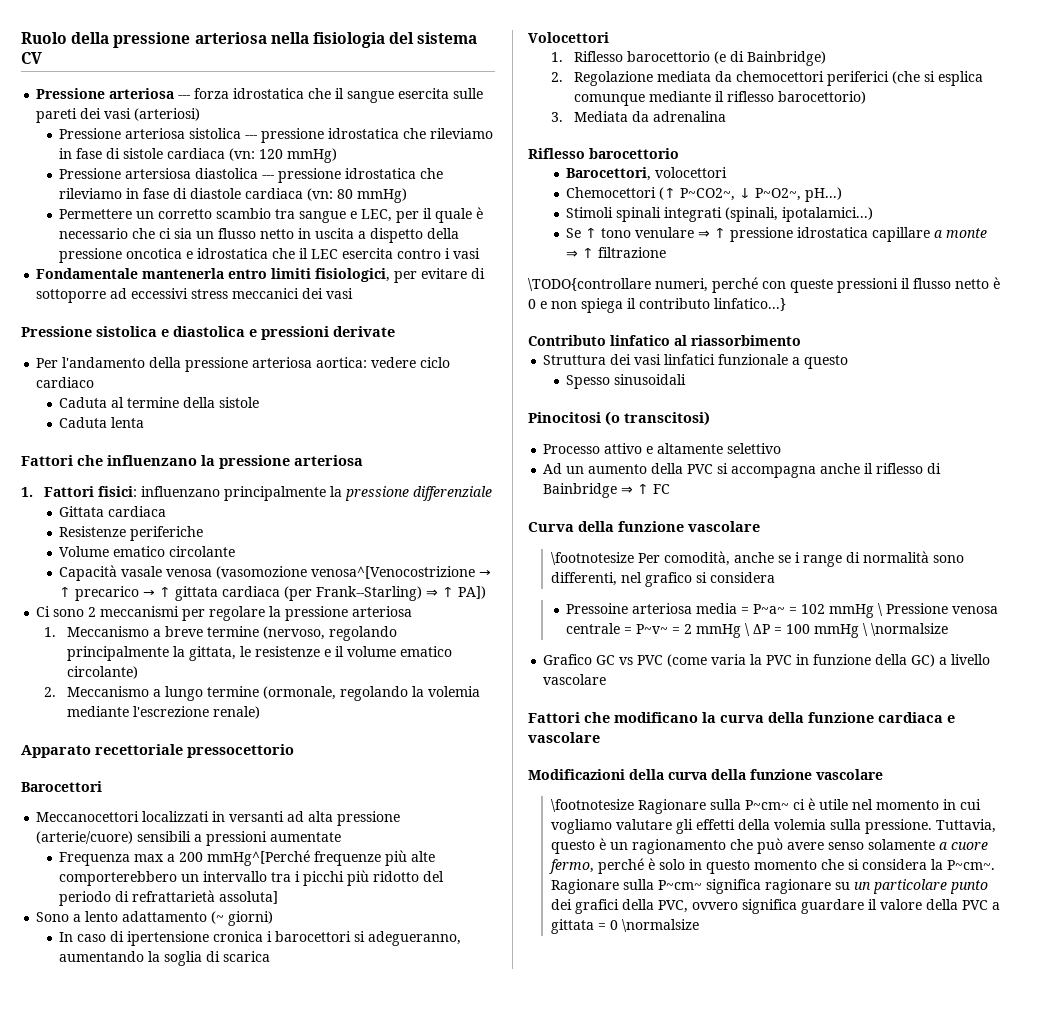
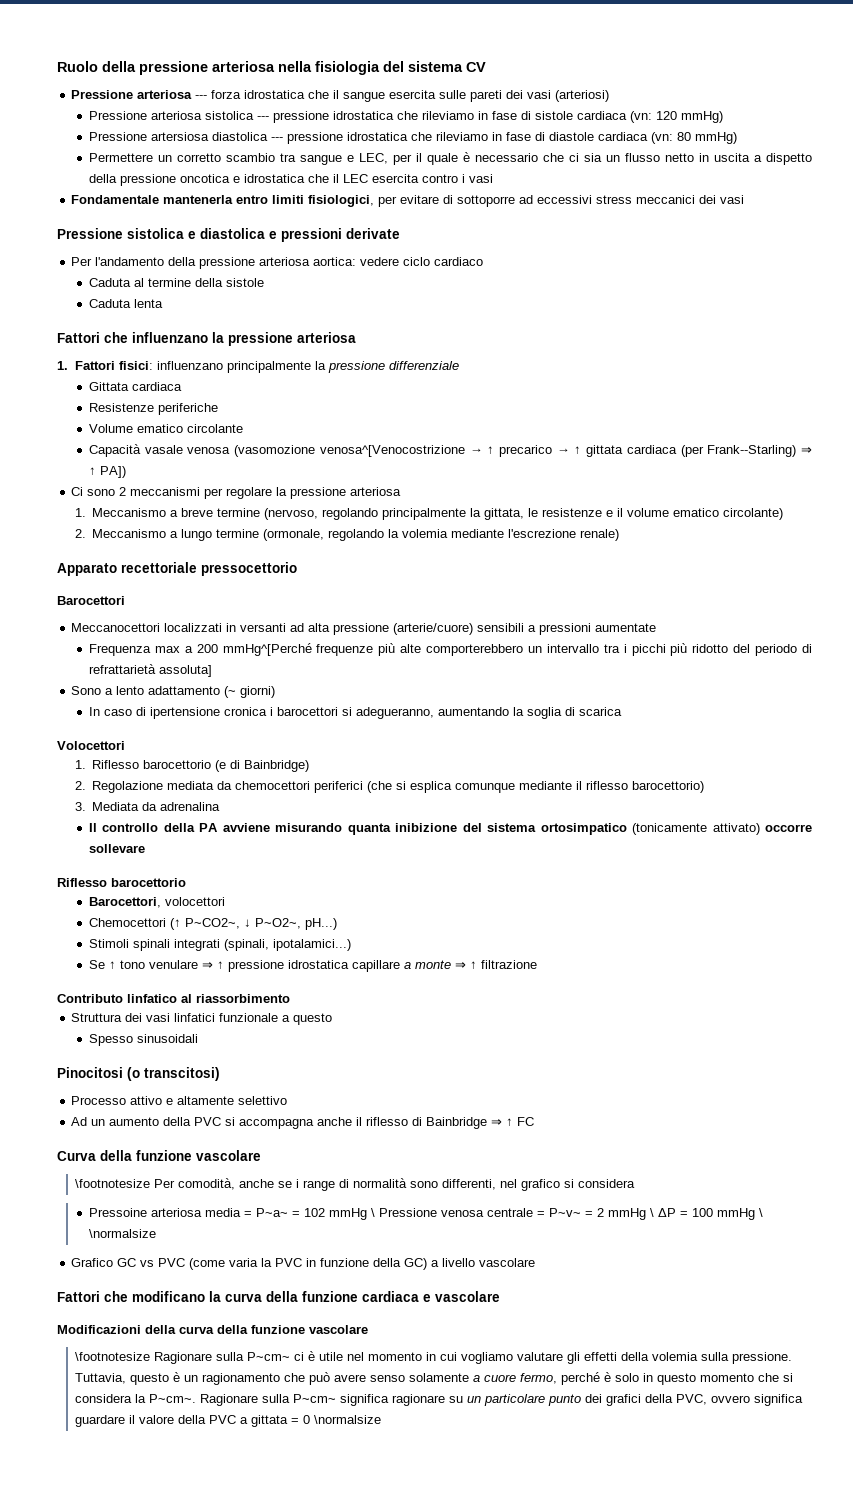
+ Il controllo della PA avviene misurando quanta inibizione del sistema ortosimpatico (tonicamente attivato) occorre sollevare
- \TODO{controllare numeri, perché con queste pressioni il flusso netto è 0 e non spiega il contributo linfatico...}

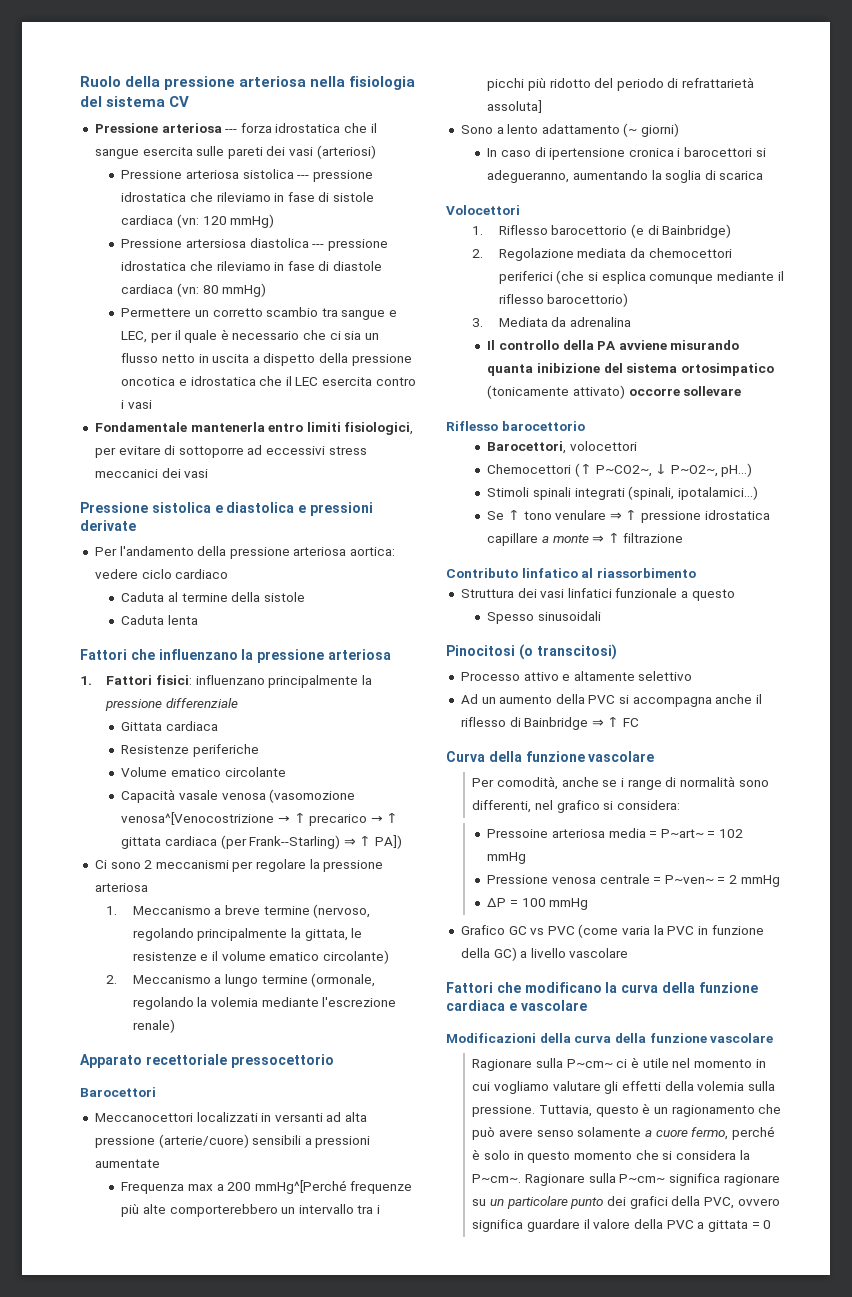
- \footnotesize Per comodità, anche se i range di normalità sono differenti, nel grafico si considera
+ Per comodità, anche se i range di normalità sono differenti, nel grafico si considera:
- Pressoine arteriosa media = P~a~ = 102 mmHg \ Pressione venosa centrale = P~v~ = 2 mmHg \ ΔP = 100 mmHg \ \normalsize
+ Pressoine arteriosa media = P~art~ = 102 mmHg
+ Pressione venosa centrale = P~ven~ = 2 mmHg
+ ΔP = 100 mmHg
- \footnotesize Ragionare sulla P~cm~ ci è utile nel momento in cui vogliamo valutare gli effetti della volemia sulla pressione.
+ Ragionare sulla P~cm~ ci è utile nel momento in cui vogliamo valutare gli effetti della volemia sulla pressione.
- Ragionare sulla P~cm~ significa ragionare su un particolare punto dei grafici della PVC, ovvero significa guardare il valore della PVC a gittata = 0 \normalsize
+ Ragionare sulla P~cm~ significa ragionare su un particolare punto dei grafici della PVC, ovvero significa guardare il valore della PVC a gittata = 0

